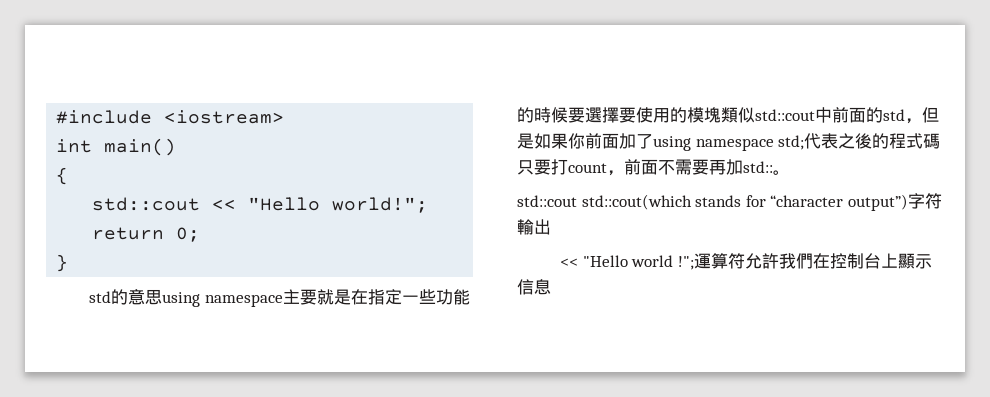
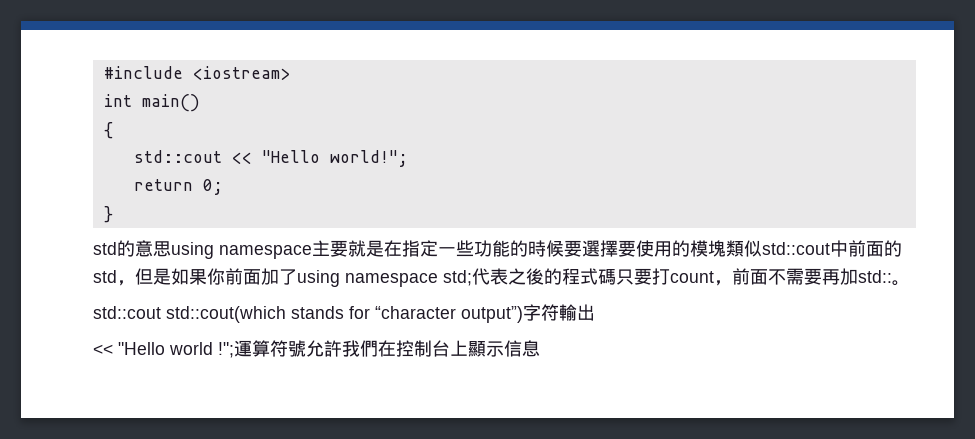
- << "Hello world !";運算符允許我們在控制台上顯示信息
+ << "Hello world !";運算符號允許我們在控制台上顯示信息

